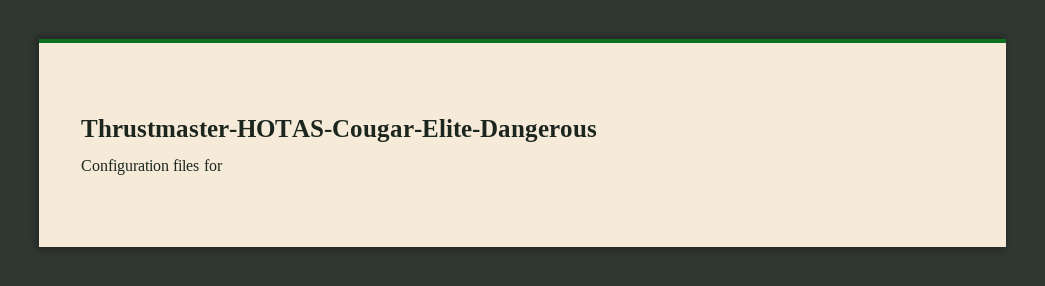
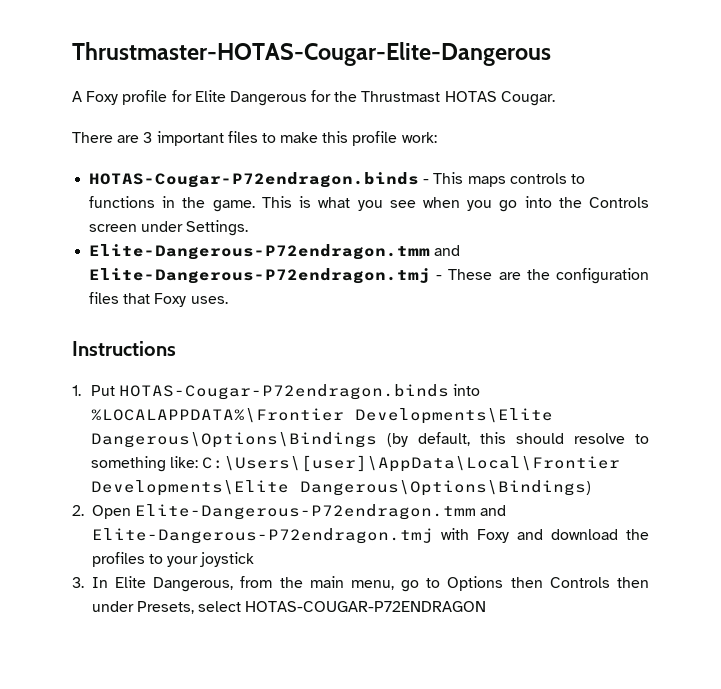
- Configuration files for
+ A Foxy profile for Elite Dangerous for the Thrustmast HOTAS Cougar.
+ There are 3 important files to make this profile work:
+ HOTAS-Cougar-P72endragon.binds - This maps controls to functions in the game. This is what you see when you go into the Controls screen under Settings.
+ Elite-Dangerous-P72endragon.tmm and Elite-Dangerous-P72endragon.tmj - These are the configuration files that Foxy uses.
+ Instructions
+ 1. Put HOTAS-Cougar-P72endragon.binds into %LOCALAPPDATA%\Frontier Developments\Elite Dangerous\Options\Bindings (by default, this should resolve to something like: C:\Users\[user]\AppData\Local\Frontier Developments\Elite Dangerous\Options\Bindings)
+ 2. Open Elite-Dangerous-P72endragon.tmm and Elite-Dangerous-P72endragon.tmj with Foxy and download the profiles to your joystick
+ 3. In Elite Dangerous, from the main menu, go to Options then Controls then under Presets, select HOTAS-COUGAR-P72ENDRAGON

